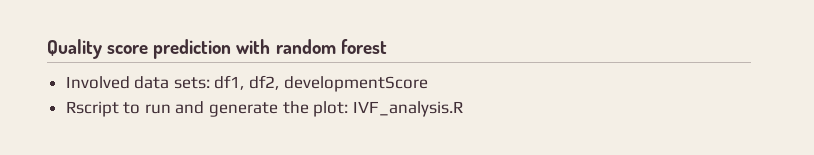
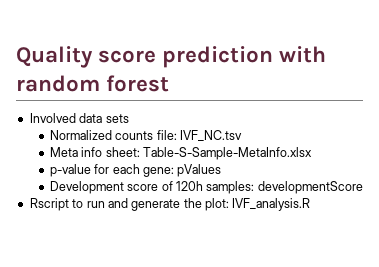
- Involved data sets: df1, df2, developmentScore
+ Involved data sets
+ Normalized counts file: IVF_NC.tsv
+ Meta info sheet: Table-S-Sample-MetaInfo.xlsx
+ p-value for each gene: pValues
+ Development score of 120h samples: developmentScore

